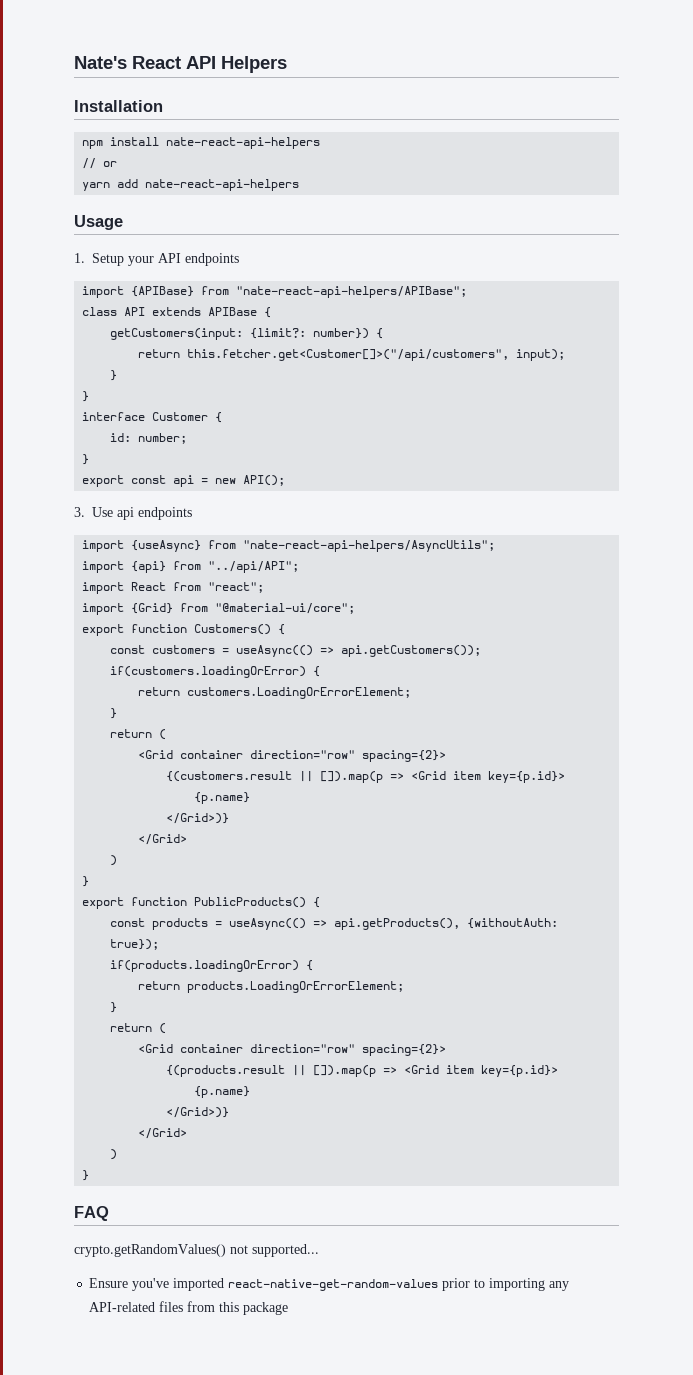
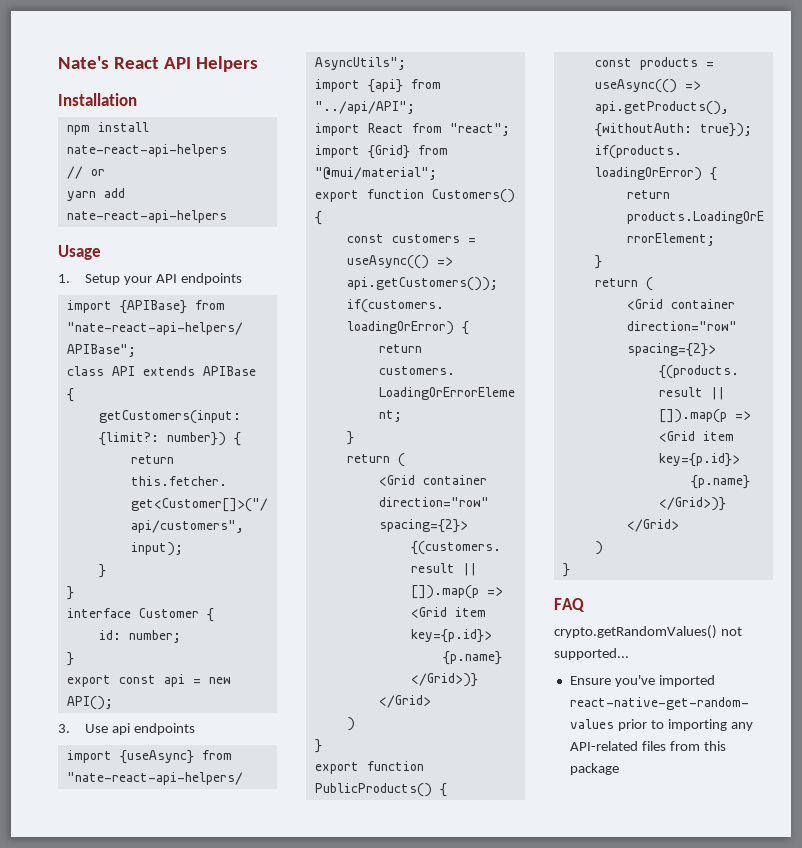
- import {Grid} from "@material-ui/core";
+ import {Grid} from "@mui/material";

